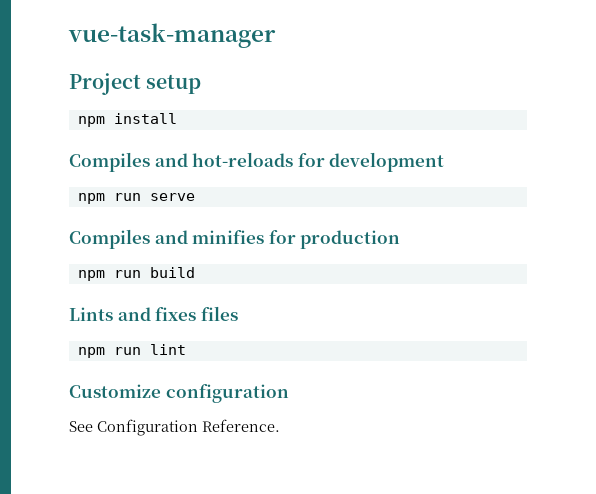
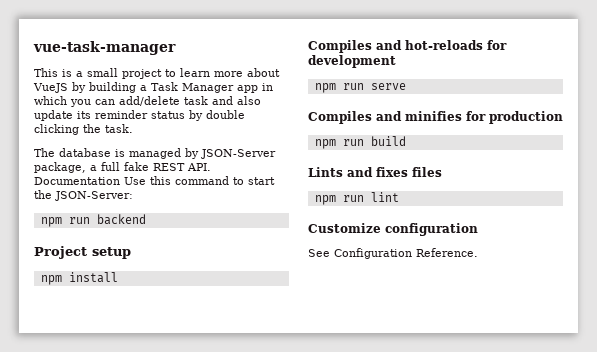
+ This is a small project to learn more about VueJS by building a Task Manager app in which you can add/delete task and also update its reminder status by double clicking the task.
+ The database is managed by JSON-Server package, a full fake REST API. Documentation Use this command to start the JSON-Server:
+ npm run backend

